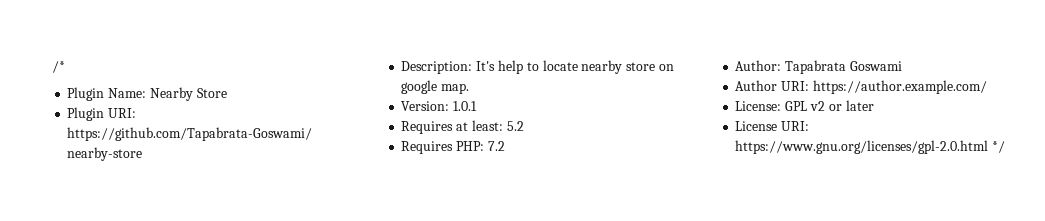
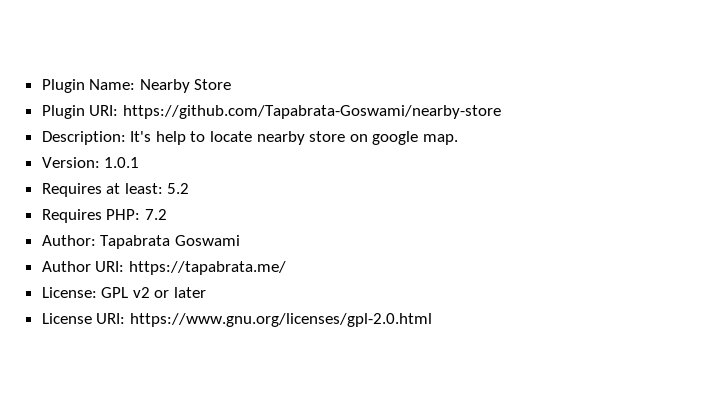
- /*
- Author URI: https://author.example.com/
+ Author URI: https://tapabrata.me/
- License URI: https://www.gnu.org/licenses/gpl-2.0.html */
+ License URI: https://www.gnu.org/licenses/gpl-2.0.html

